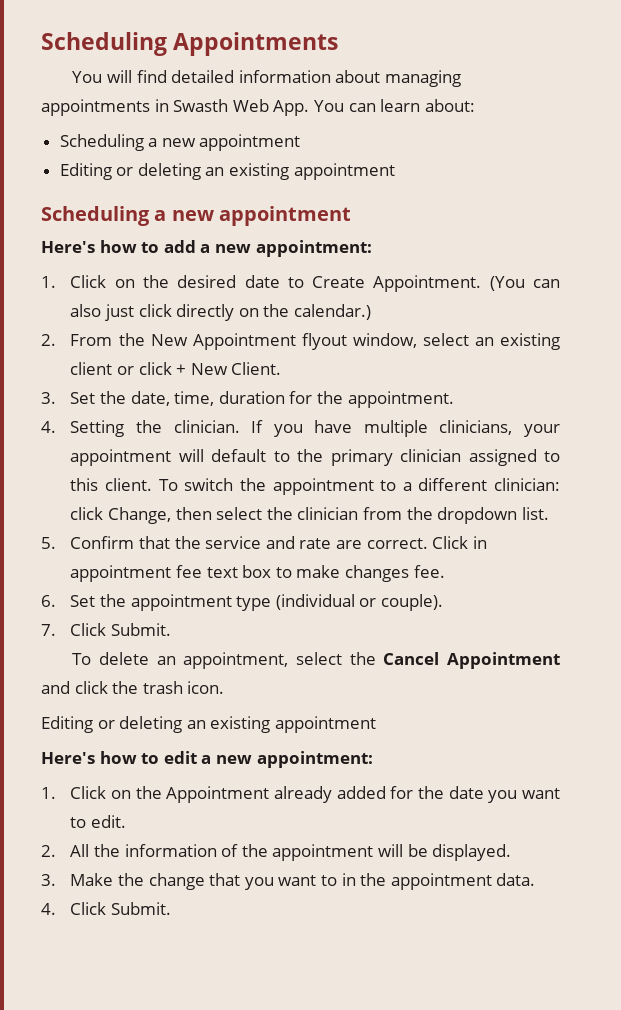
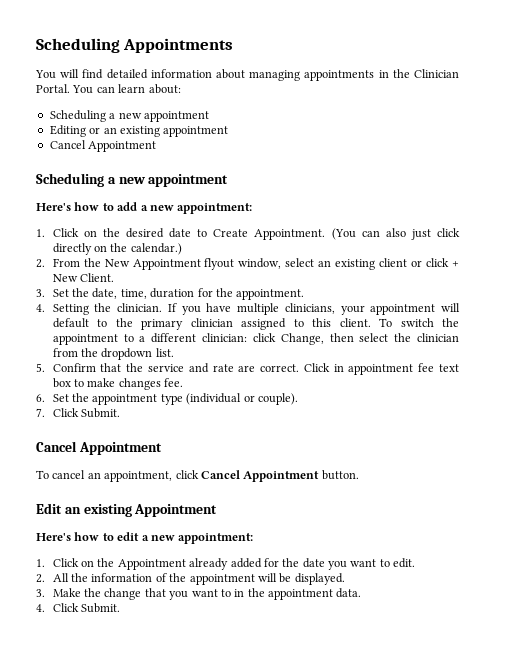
- You will find detailed information about managing appointments in Swasth Web App. You can learn about:
+ You will find detailed information about managing appointments in the Clinician Portal. You can learn about:
  Scheduling a new appointment
- Editing or deleting an existing appointment
+ Editing or an existing appointment
+ Cancel Appointment
  7. Click Submit.
- To delete an appointment, select the Cancel Appointment and click the trash icon.
- Editing or deleting an existing appointment
+ Cancel Appointment
+ To cancel an appointment, click Cancel Appointment button.
+ Edit an existing Appointment

